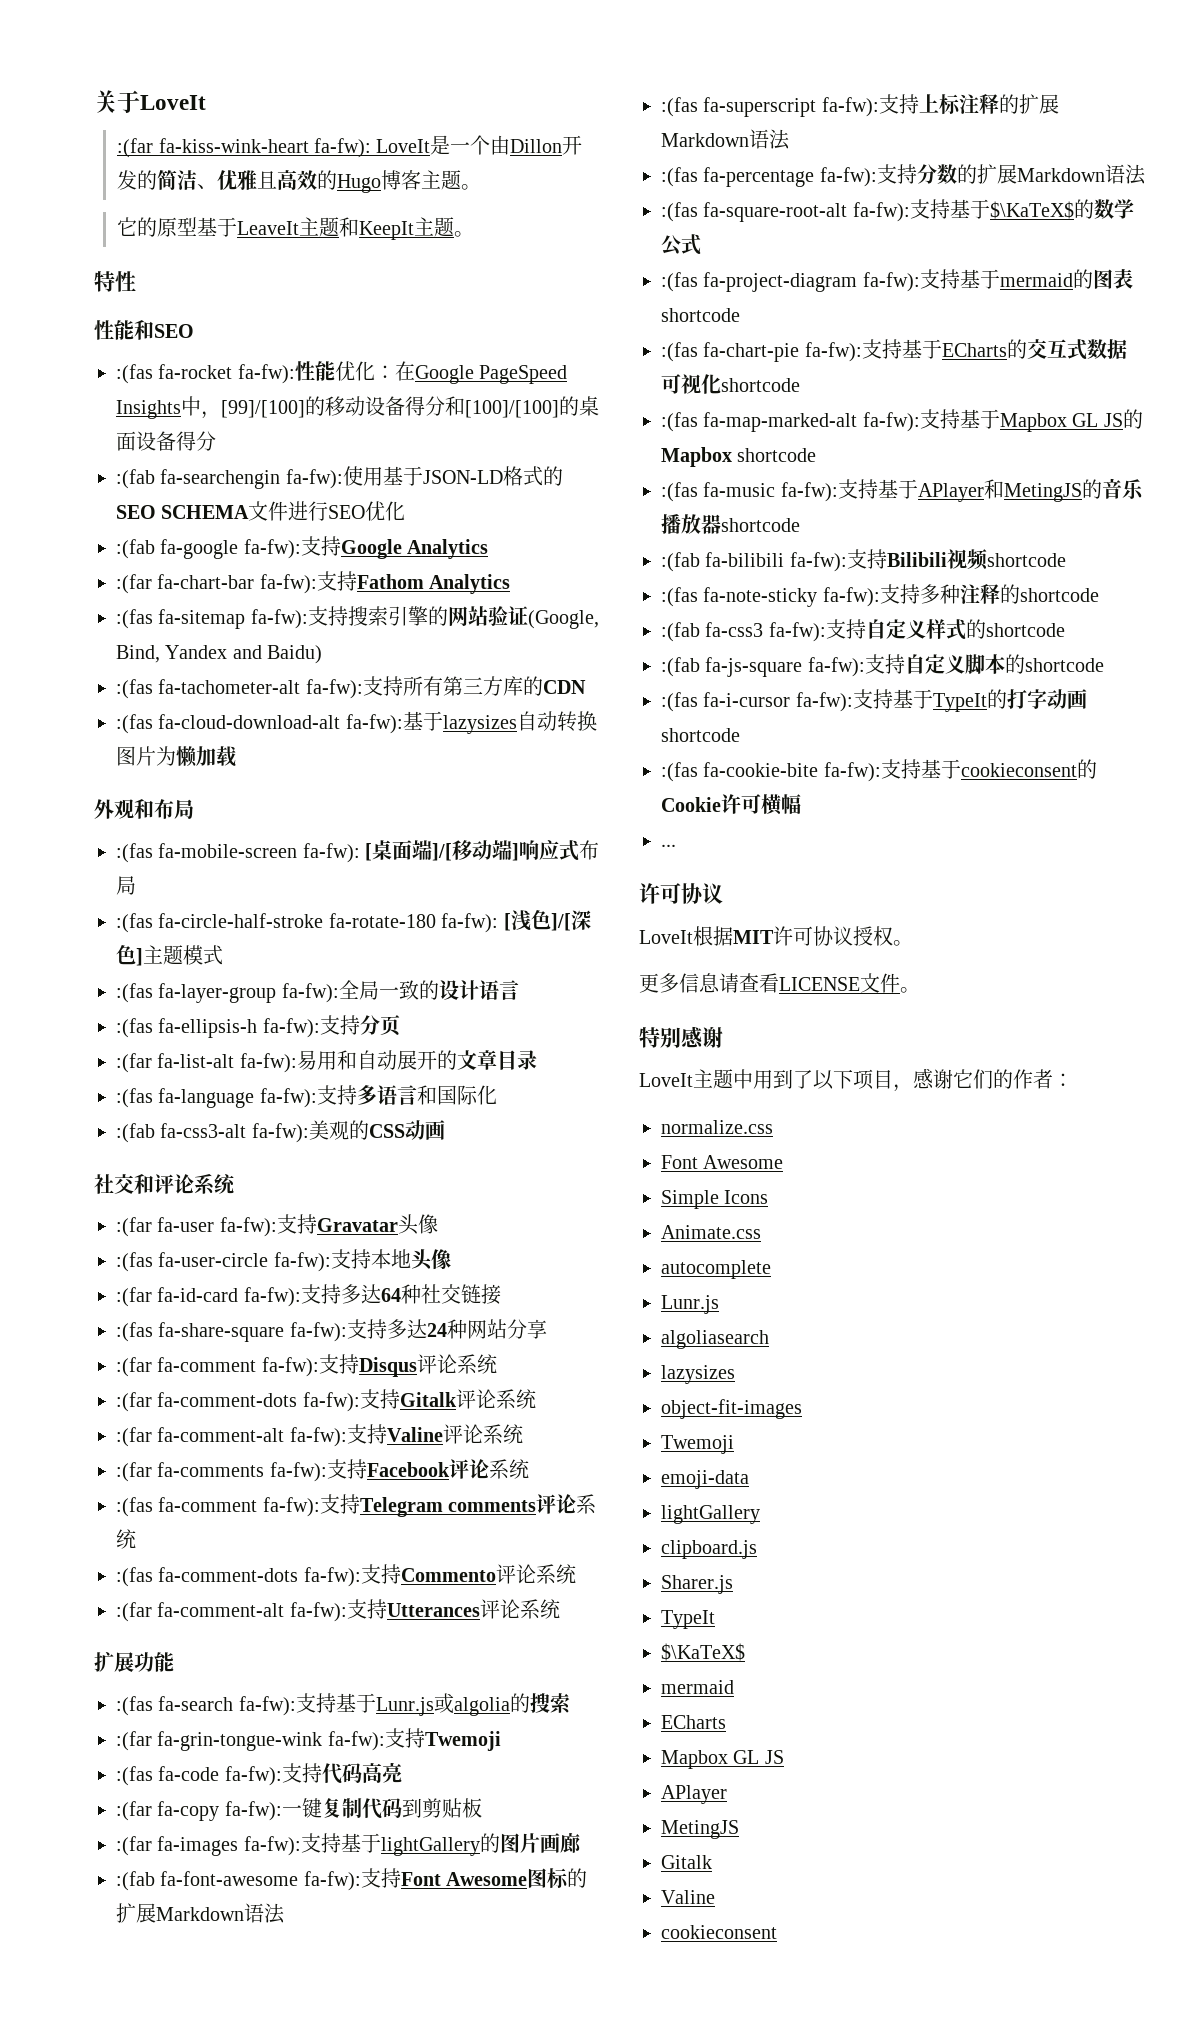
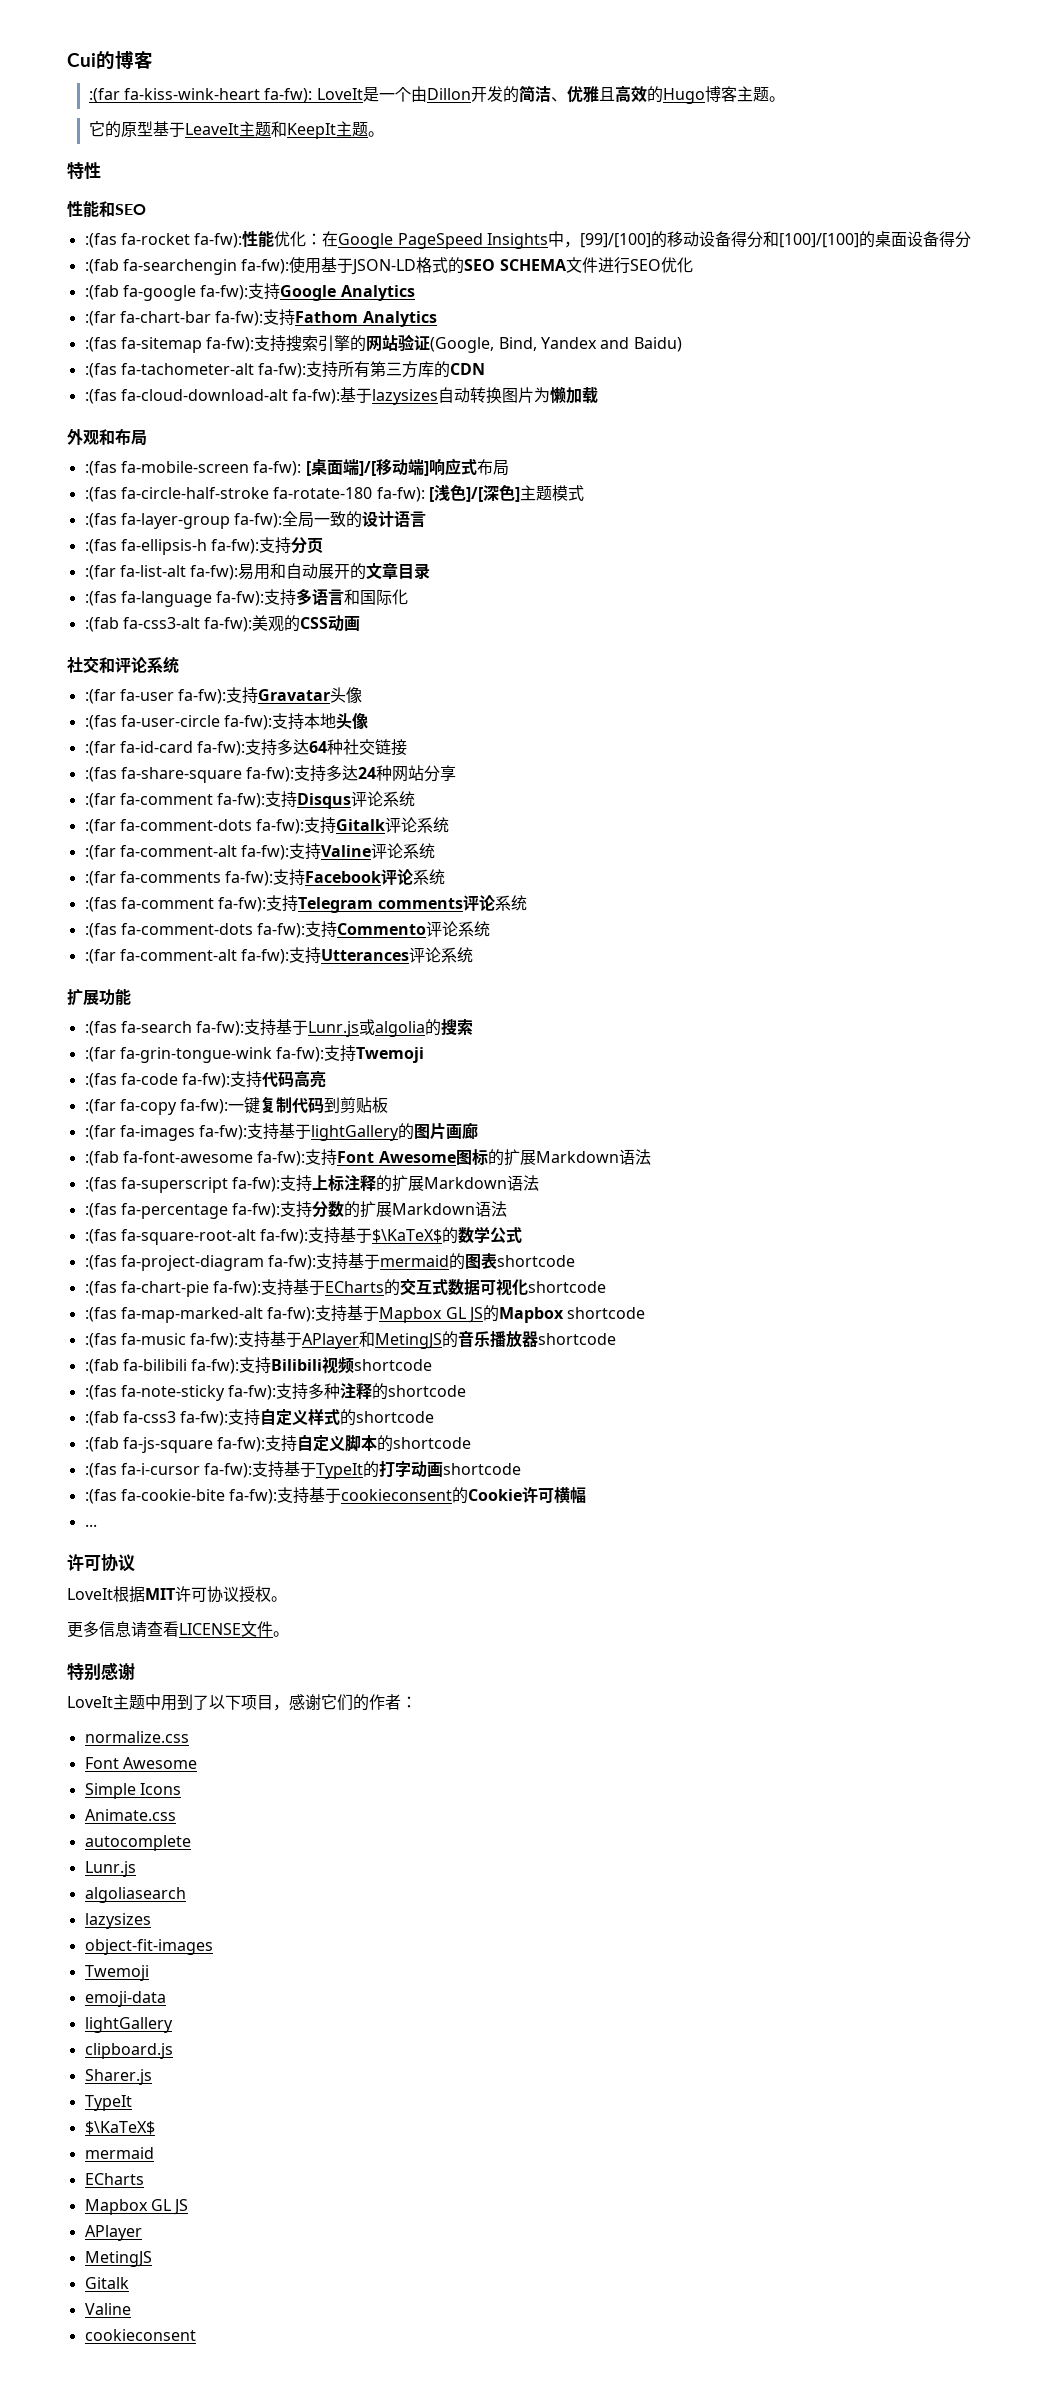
- 关于LoveIt
+ Cui的博客

